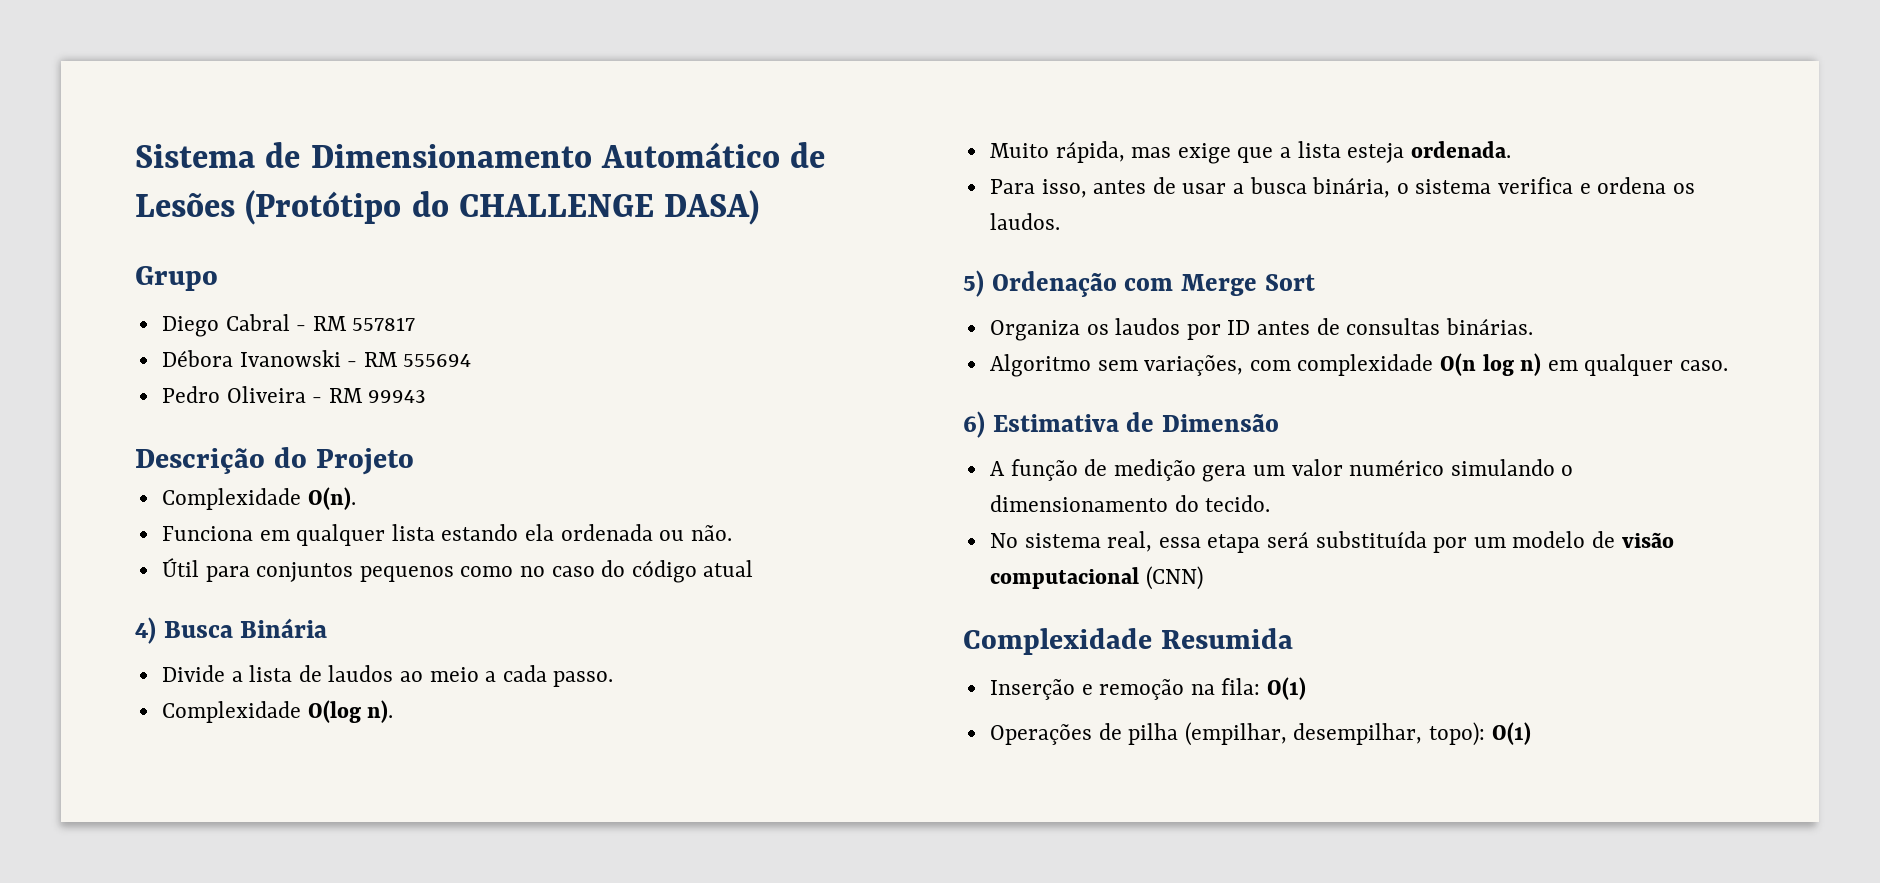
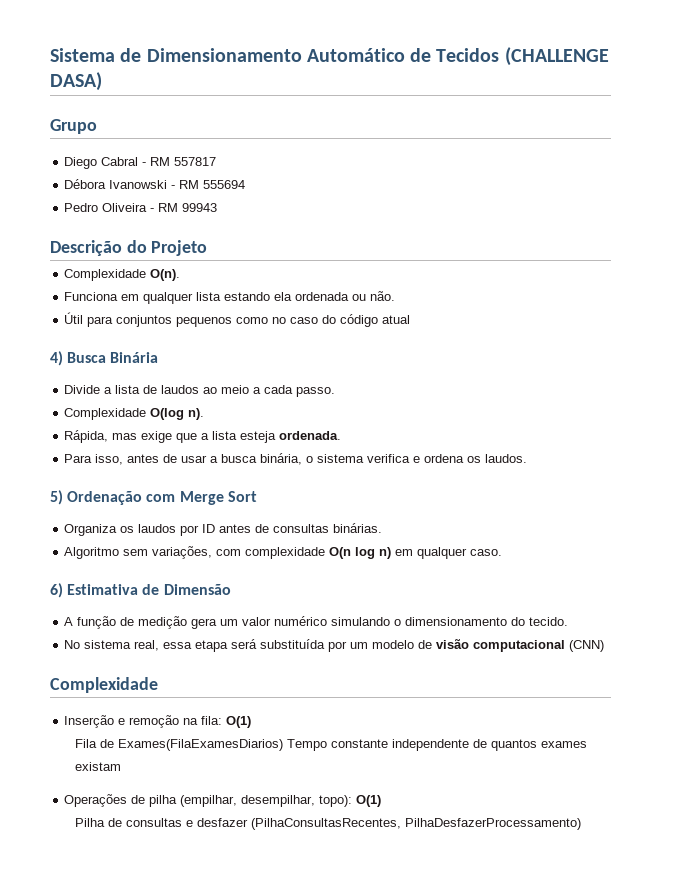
- Sistema de Dimensionamento Automático de Lesões (Protótipo do CHALLENGE DASA)
+ Sistema de Dimensionamento Automático de Tecidos (CHALLENGE DASA)
- Muito rápida, mas exige que a lista esteja ordenada.
+ Rápida, mas exige que a lista esteja ordenada.
  No sistema real, essa etapa será substituída por um modelo de visão computacional (CNN)
- Complexidade Resumida
+ Complexidade
+ Fila de Exames(FilaExamesDiarios) Tempo constante independente de quantos exames existam
+ Pilha de consultas e desfazer (PilhaConsultasRecentes, PilhaDesfazerProcessamento)

